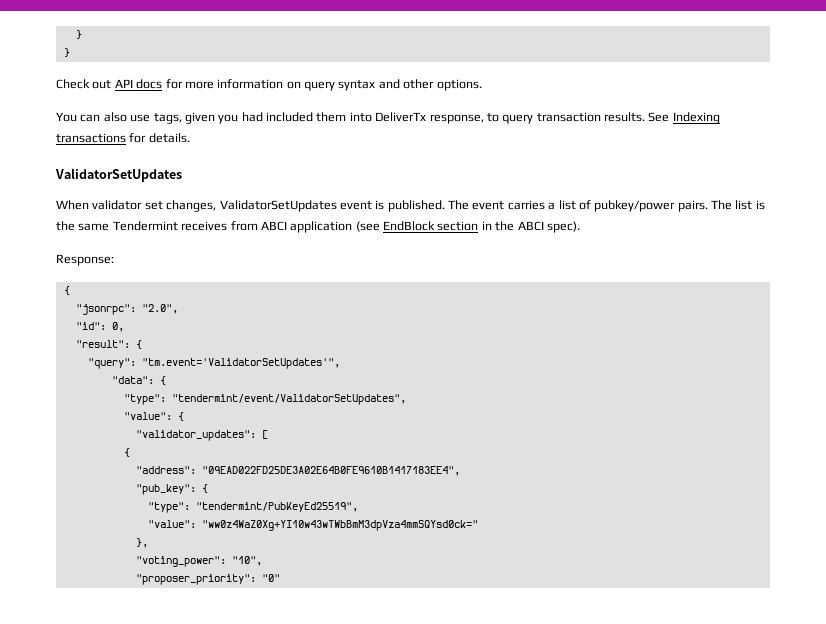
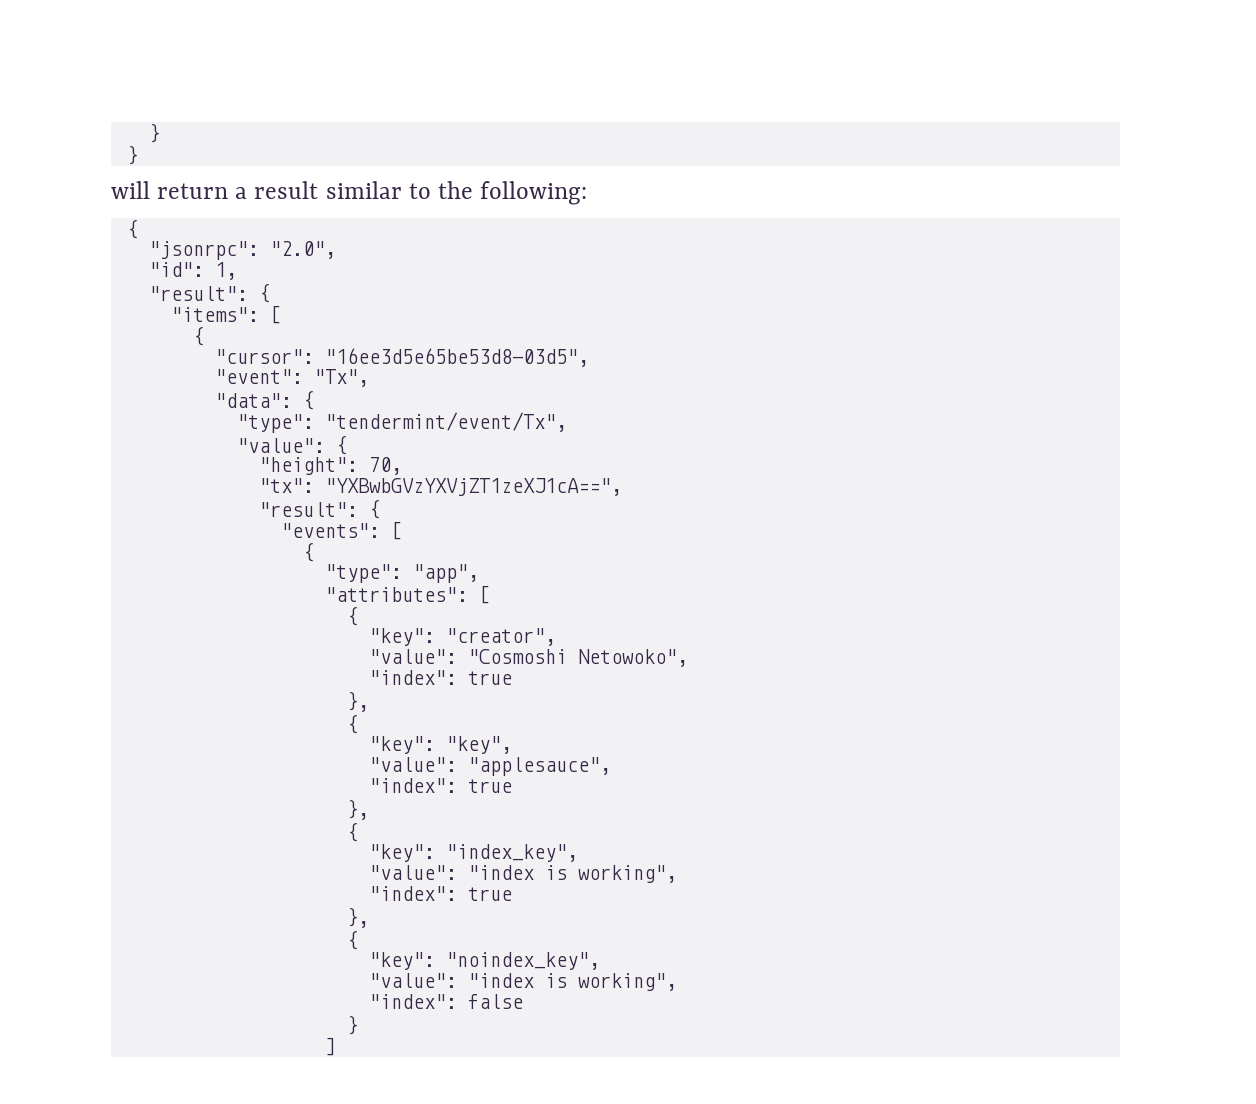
- Check out API docs for more information on query syntax and other options.
- You can also use tags, given you had included them into DeliverTx response, to query transaction results. See Indexing transactions for details.
- ValidatorSetUpdates
- When validator set changes, ValidatorSetUpdates event is published. The event carries a list of pubkey/power pairs. The list is the same Tendermint receives from ABCI application (see EndBlock section in the ABCI spec).
- Response:
+ will return a result similar to the following:
- "id": 0,
+ "id": 1,
  "result": {
- "query": "tm.event='ValidatorSetUpdates'",
+ "items": [
+ {
+ "cursor": "16ee3d5e65be53d8-03d5",
+ "event": "Tx",
- "type": "tendermint/event/ValidatorSetUpdates",
+ "type": "tendermint/event/Tx",
- "validator_updates": [
+ "height": 70,
+ "tx": "YXBwbGVzYXVjZT1zeXJ1cA==",
+ "result": {
+ "events": [
  {
- "address": "09EAD022FD25DE3A02E64B0FE9610B1417183EE4",
- "pub_key": {
- "type": "tendermint/PubKeyEd25519",
- "value": "ww0z4WaZ0Xg+YI10w43wTWbBmM3dpVza4mmSQYsd0ck="
+ "type": "app",
+ "attributes": [
+ {
+ "key": "creator",
+ "value": "Cosmoshi Netowoko",
+ "index": true
  },
- "voting_power": "10",
- "proposer_priority": "0"
+ {
+ "key": "key",
+ "value": "applesauce",
+ "index": true
+ },
+ {
+ "key": "index_key",
+ "value": "index is working",
+ "index": true
+ },
+ {
+ "key": "noindex_key",
+ "value": "index is working",
+ "index": false
+ }
+ ]

